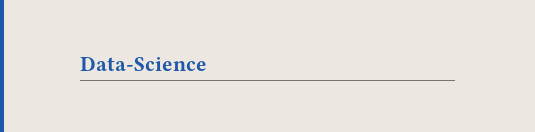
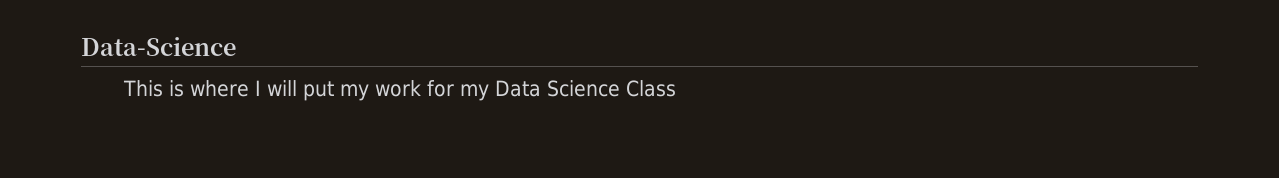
+ This is where I will put my work for my Data Science Class

